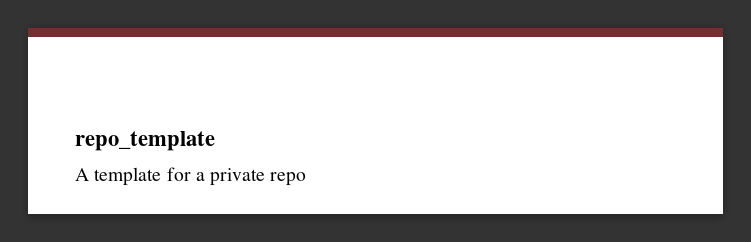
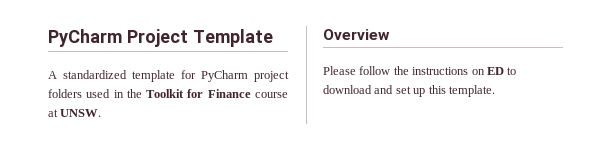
- repo_template
+ PyCharm Project Template
- A template for a private repo
+ A standardized template for PyCharm project folders used in the Toolkit for Finance course at UNSW.
+ Overview
+ Please follow the instructions on ED to download and set up this template.

